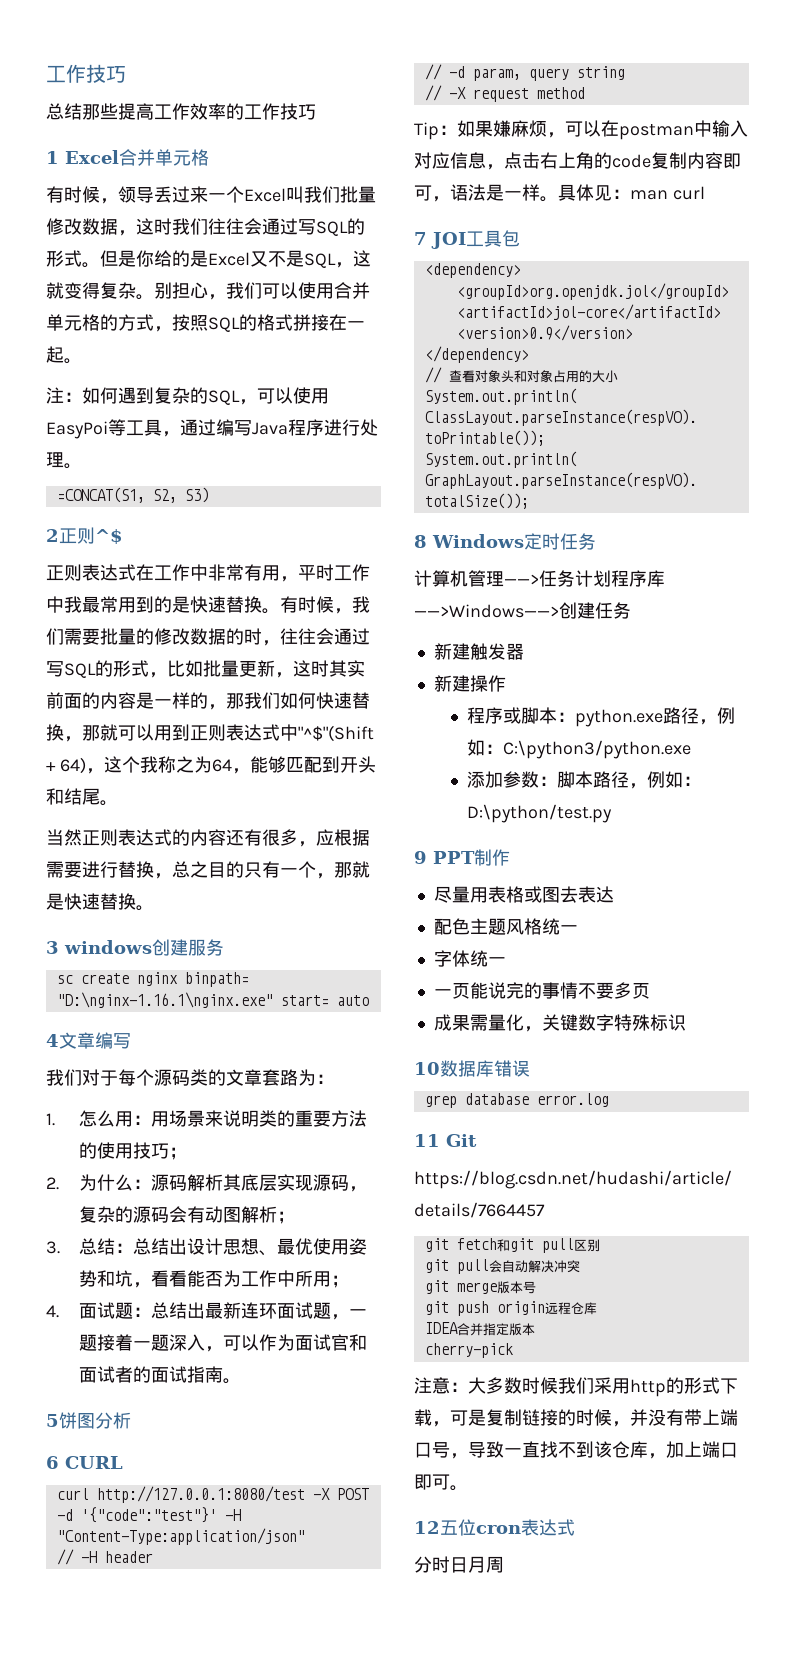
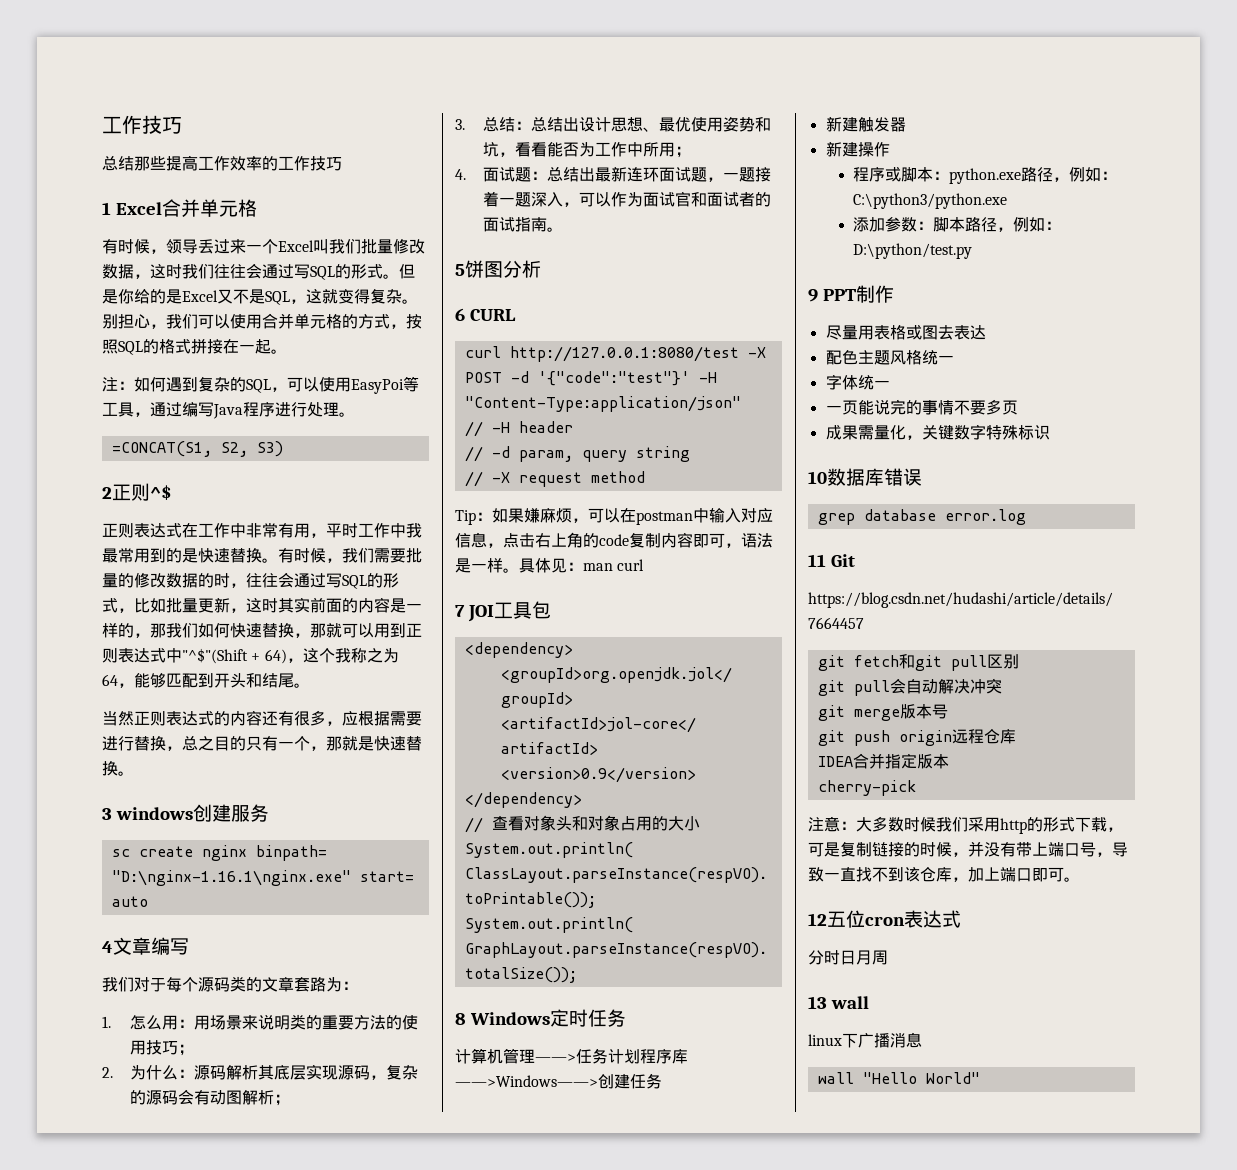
+ 13 wall
+ linux下广播消息
+ wall "Hello World"

